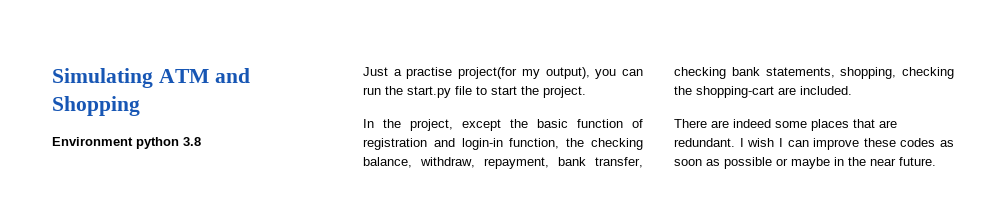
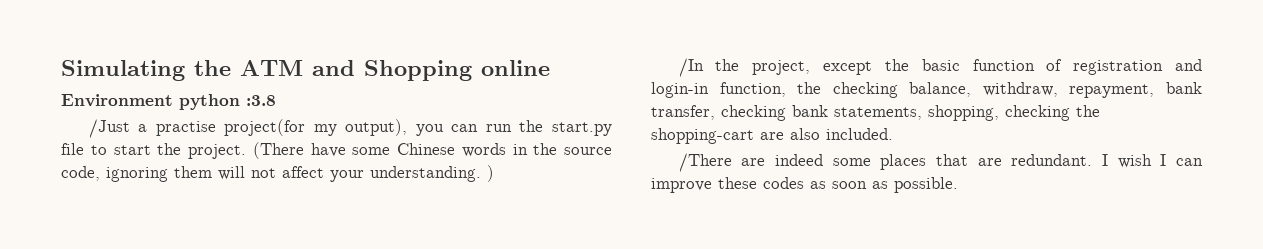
- Simulating ATM and Shopping
+ Simulating the ATM and Shopping online
- Environment python 3.8
- Just a practise project(for my output), you can run the start.py file to start the project.
- In the project, except the basic function of registration and login-in function, the checking balance, withdraw, repayment, bank transfer, checking bank statements, shopping, checking the shopping-cart are included.
+ Environment python :3.8
+ /Just a practise project(for my output), you can run the start.py file to start the project. (There have some Chinese words in the source code, ignoring them will not affect your understanding. )
+ /In the project, except the basic function of registration and login-in function, the checking balance, withdraw, repayment, bank transfer, checking bank statements, shopping, checking the shopping-cart are also included.
- There are indeed some places that are redundant.
+ /There are indeed some places that are redundant.
- I wish I can improve these codes as soon as possible or maybe in the near future.
+ I wish I can improve these codes as soon as possible.

